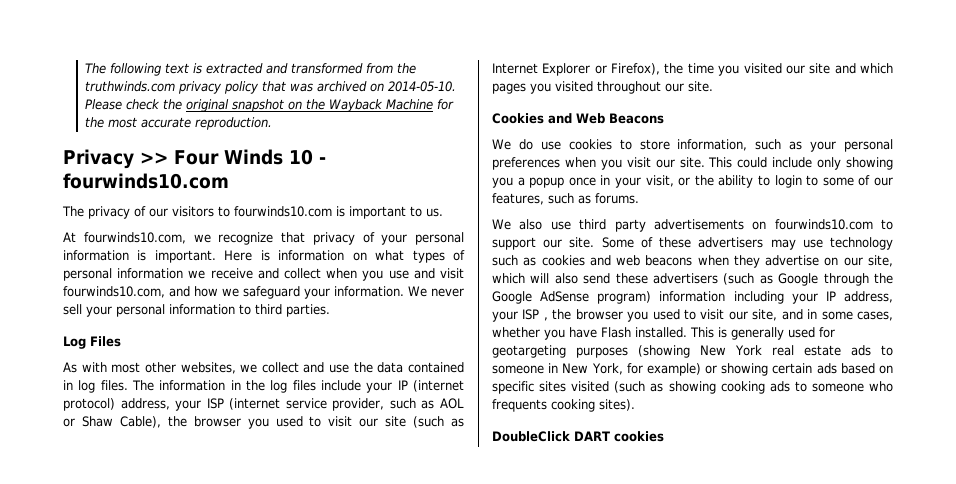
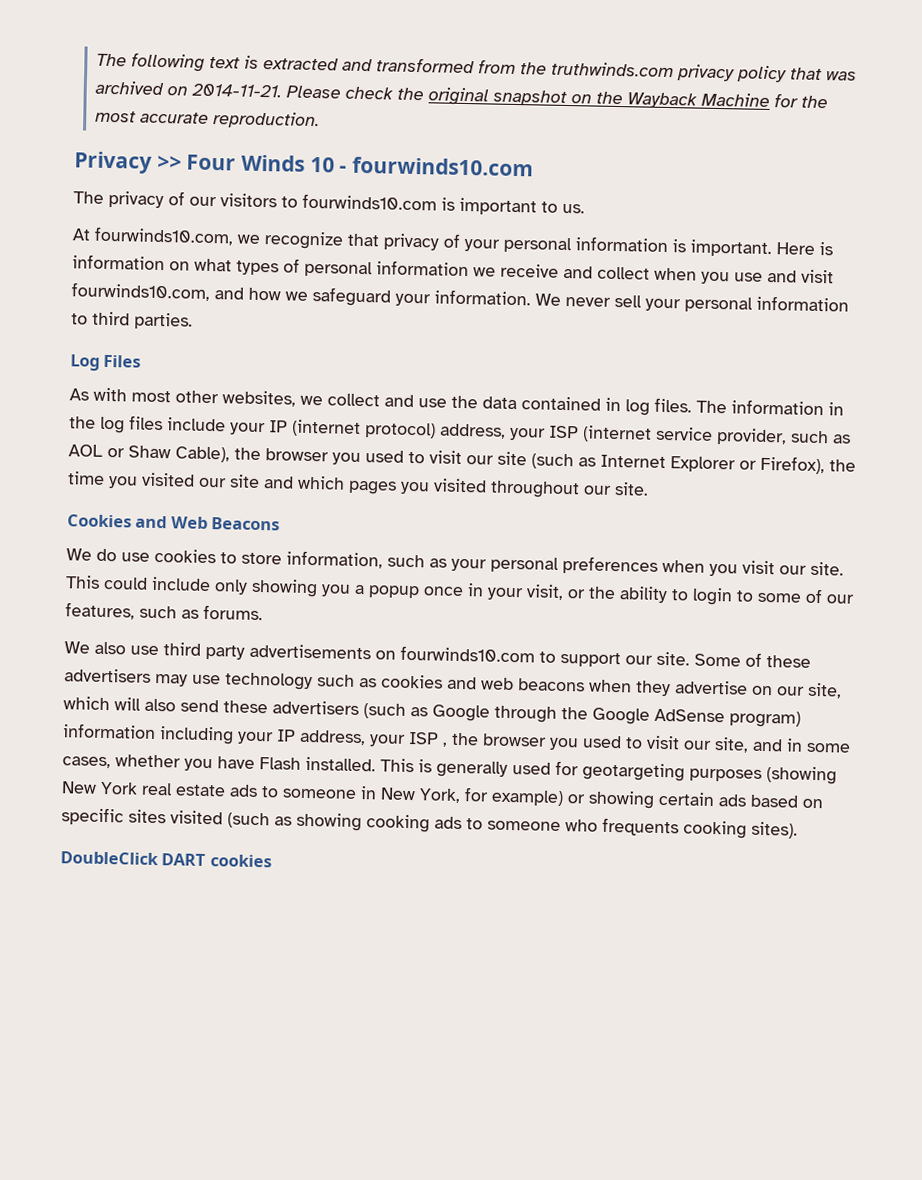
- The following text is extracted and transformed from the truthwinds.com privacy policy that was archived on 2014-05-10.
+ The following text is extracted and transformed from the truthwinds.com privacy policy that was archived on 2014-11-21.

